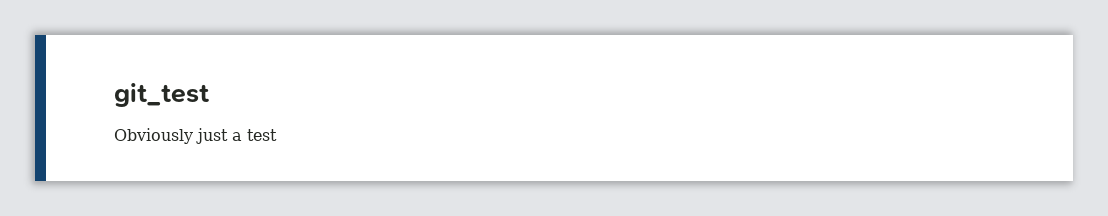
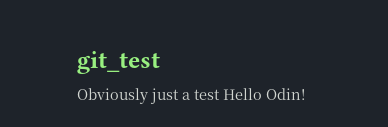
- Obviously just a test
+ Obviously just a test Hello Odin!

